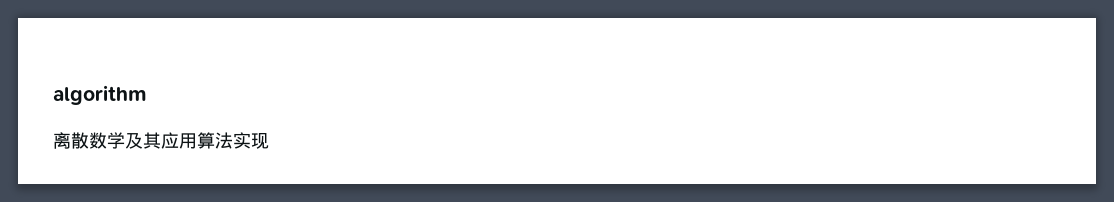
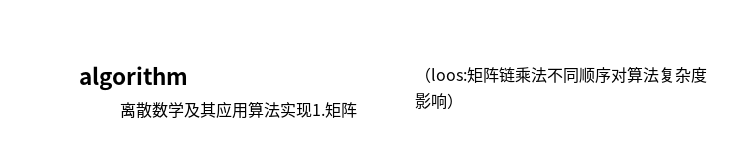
- 离散数学及其应用算法实现
+ 离散数学及其应用算法实现1.矩阵（loos:矩阵链乘法不同顺序对算法复杂度影响）

